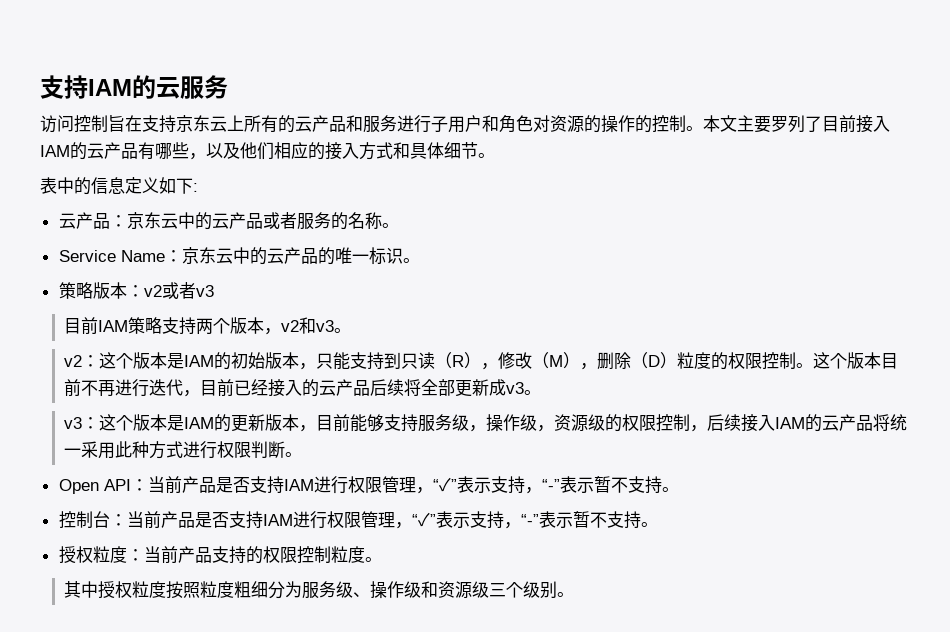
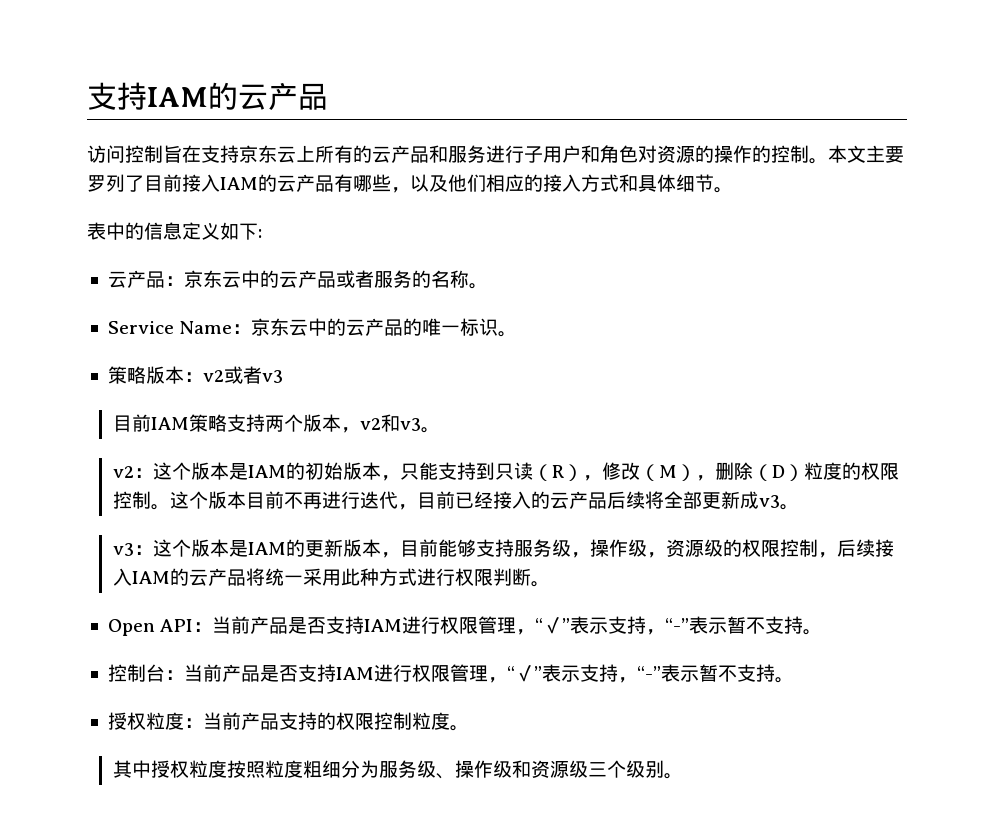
- 支持IAM的云服务
+ 支持IAM的云产品

